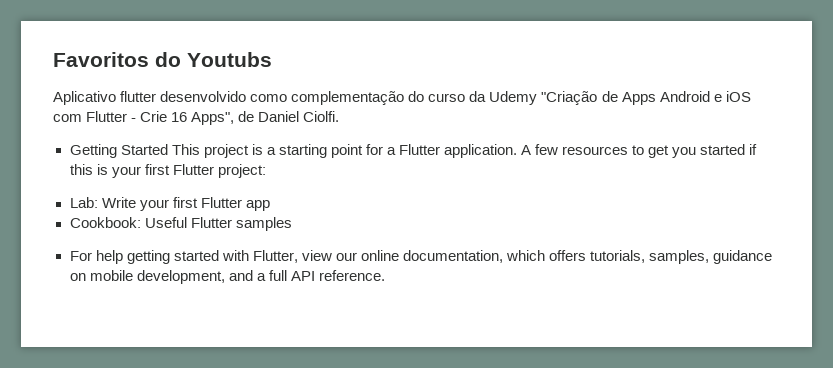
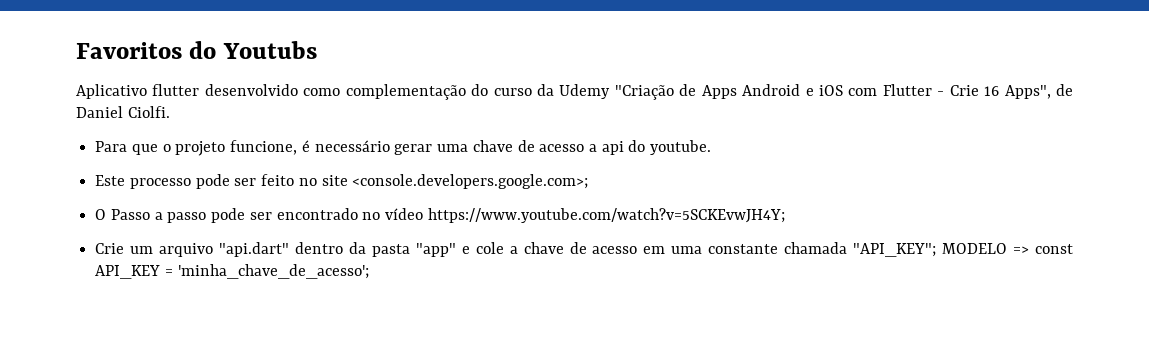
- Getting Started This project is a starting point for a Flutter application. A few resources to get you started if this is your first Flutter project:
- Lab: Write your first Flutter app
- Cookbook: Useful Flutter samples
- For help getting started with Flutter, view our online documentation, which offers tutorials, samples, guidance on mobile development, and a full API reference.
+ Para que o projeto funcione, é necessário gerar uma chave de acesso a api do youtube.
+ Este processo pode ser feito no site <console.developers.google.com>;
+ O Passo a passo pode ser encontrado no vídeo https://www.youtube.com/watch?v=5SCKEvwJH4Y;
+ Crie um arquivo "api.dart" dentro da pasta "app" e cole a chave de acesso em uma constante chamada "API_KEY"; MODELO => const API_KEY = 'minha_chave_de_acesso';

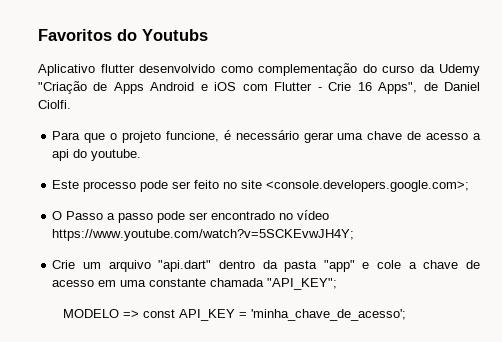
- Crie um arquivo "api.dart" dentro da pasta "app" e cole a chave de acesso em uma constante chamada "API_KEY"; MODELO => const API_KEY = 'minha_chave_de_acesso';
+ Crie um arquivo "api.dart" dentro da pasta "app" e cole a chave de acesso em uma constante chamada "API_KEY";
+ MODELO => const API_KEY = 'minha_chave_de_acesso';

